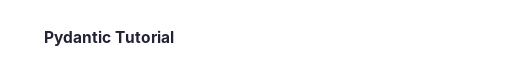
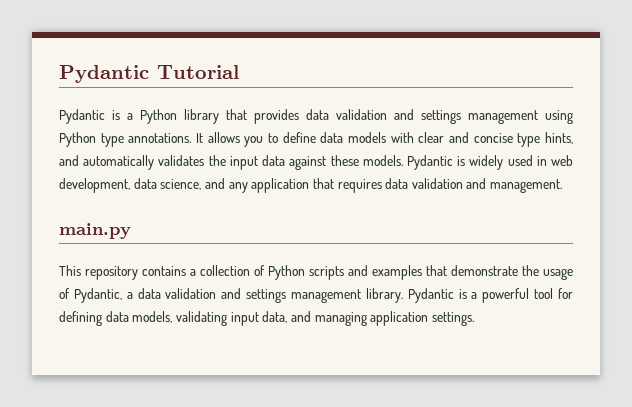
+ Pydantic is a Python library that provides data validation and settings management using Python type annotations. It allows you to define data models with clear and concise type hints, and automatically validates the input data against these models. Pydantic is widely used in web development, data science, and any application that requires data validation and management.
+ main.py
+ This repository contains a collection of Python scripts and examples that demonstrate the usage of Pydantic, a data validation and settings management library. Pydantic is a powerful tool for defining data models, validating input data, and managing application settings.

